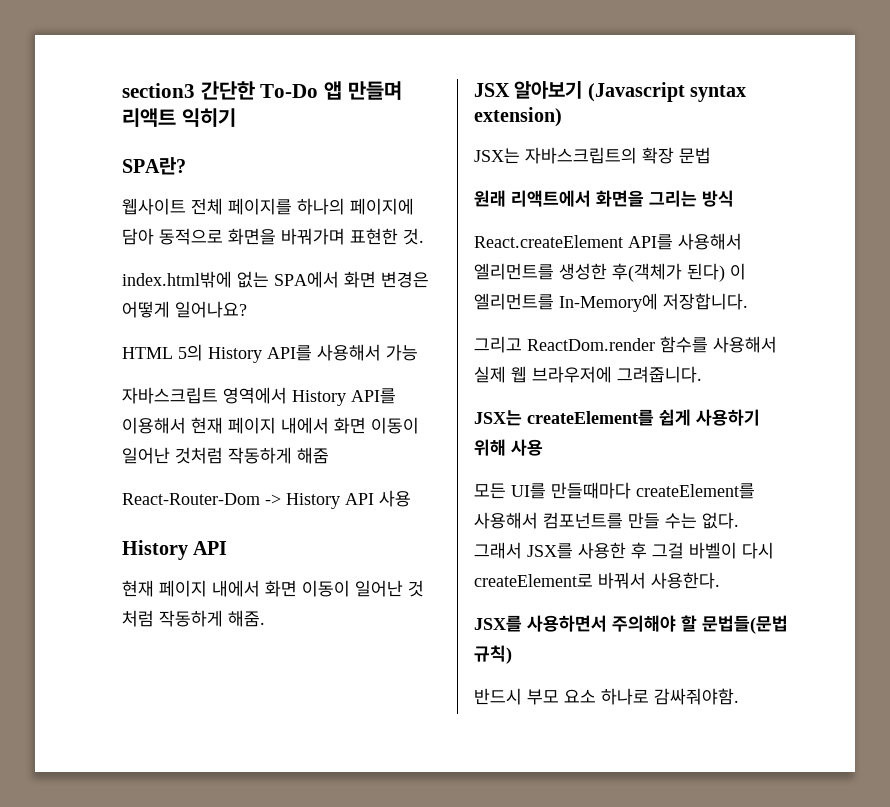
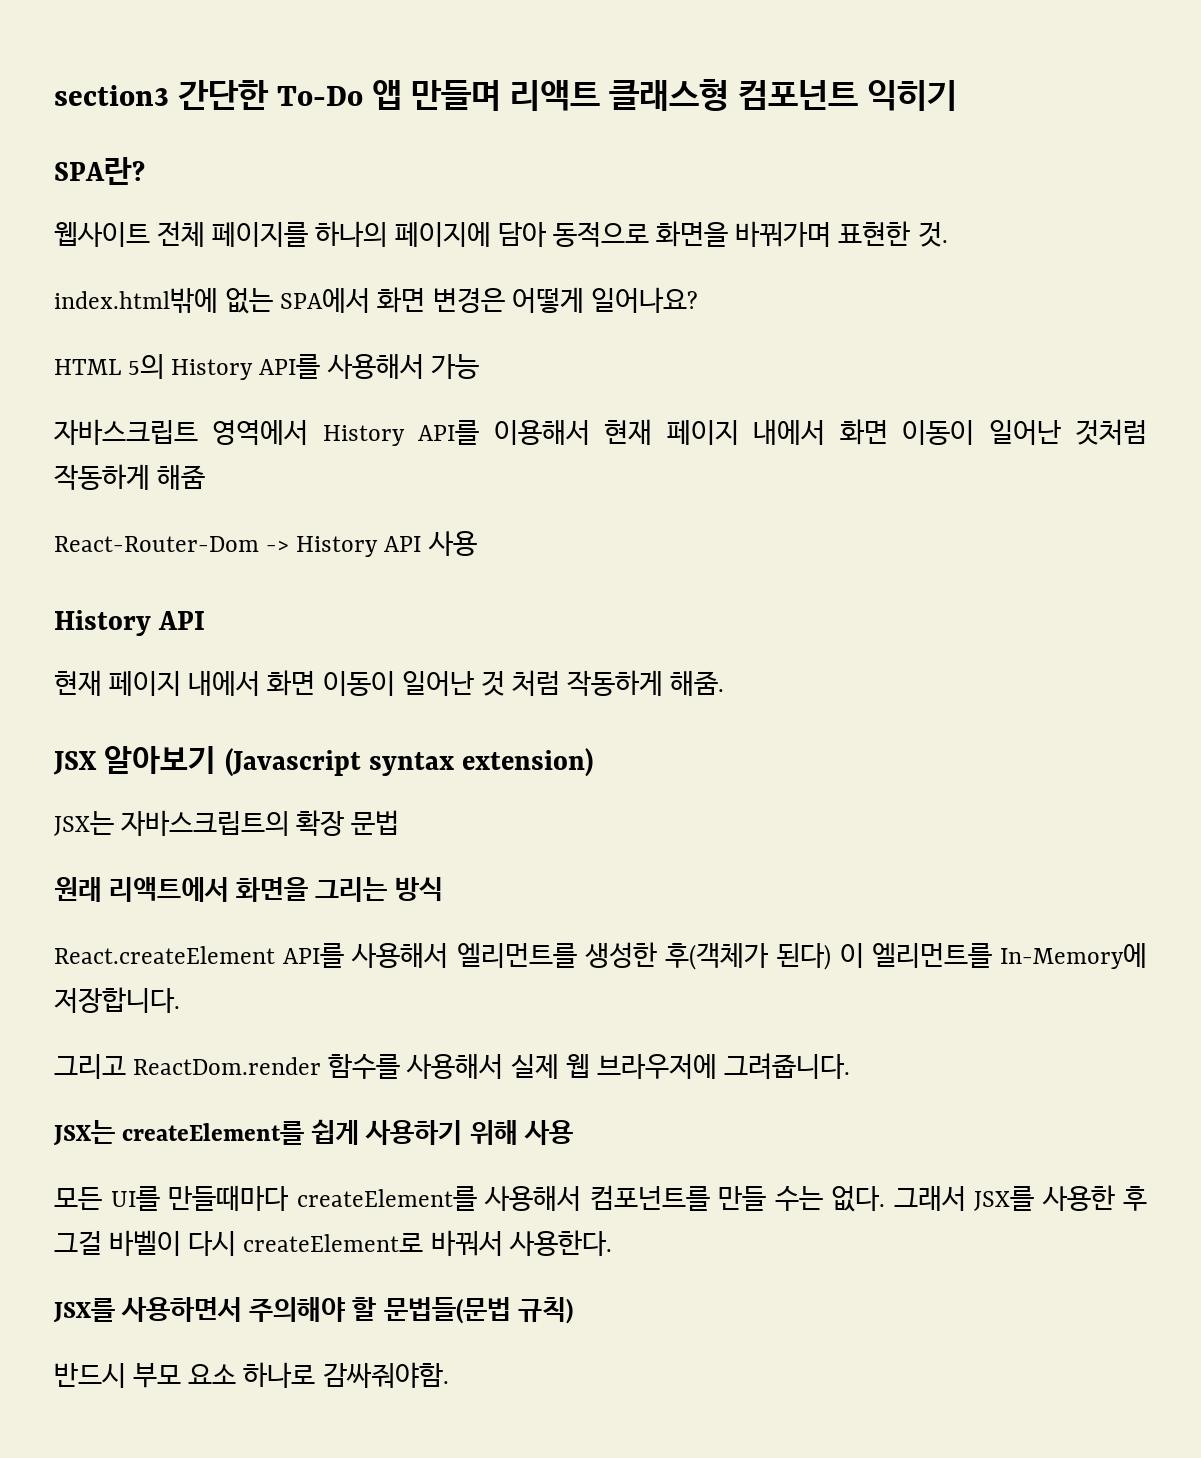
- section3 간단한 To-Do 앱 만들며 리액트 익히기
+ section3 간단한 To-Do 앱 만들며 리액트 클래스형 컴포넌트 익히기

